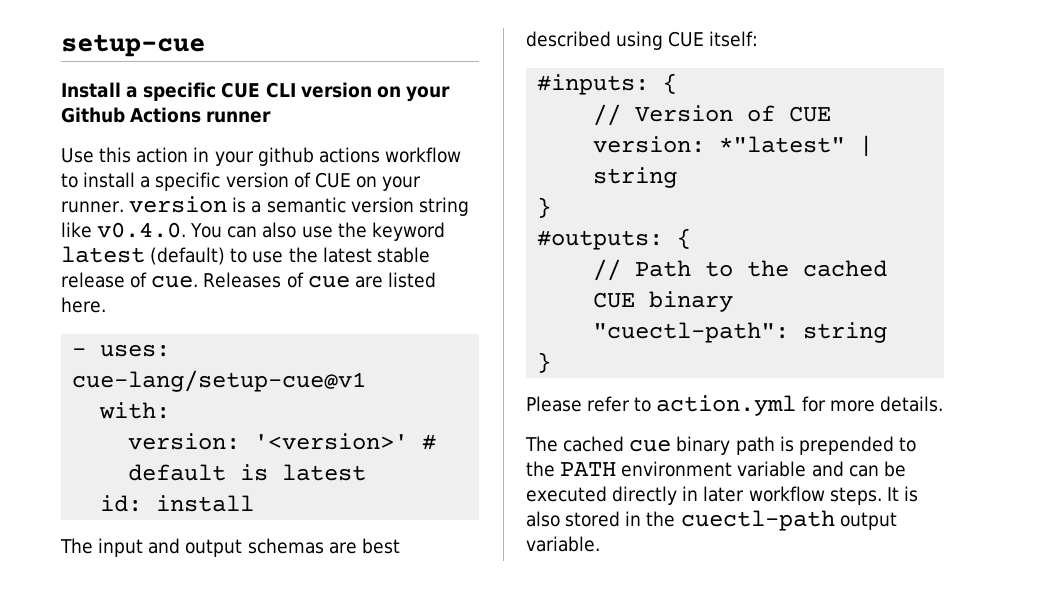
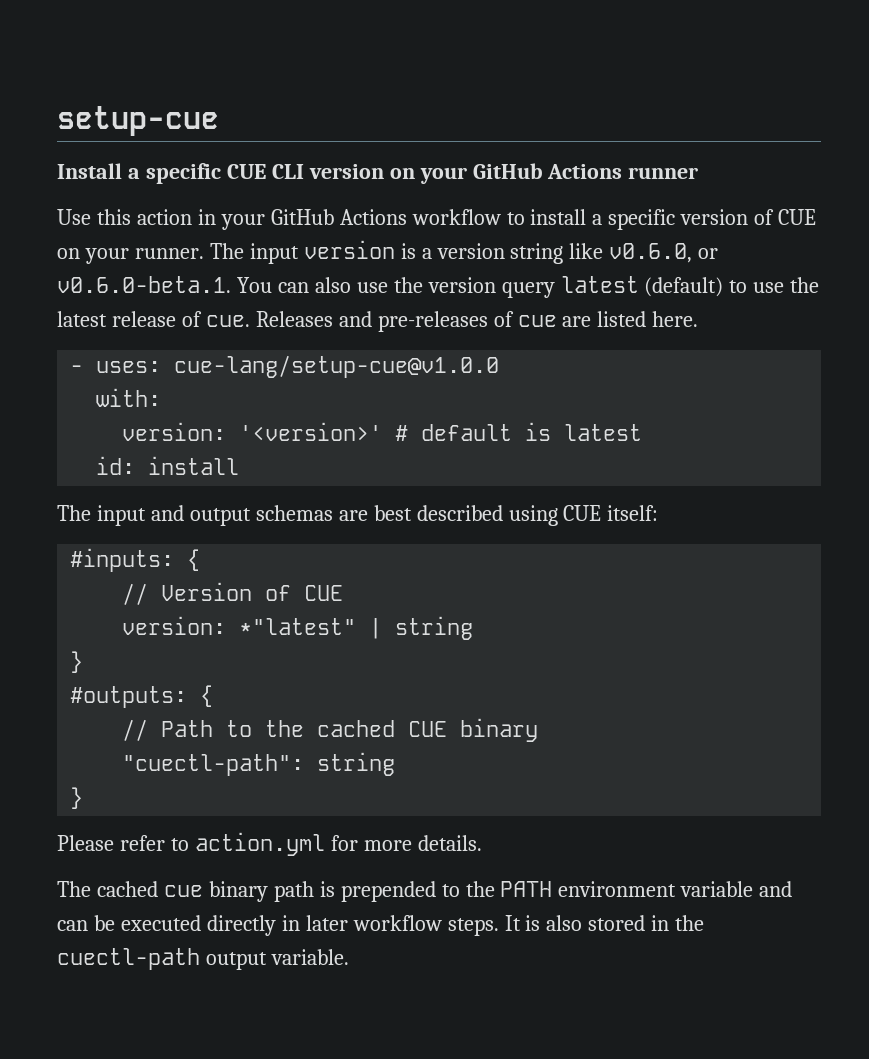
- Install a specific CUE CLI version on your Github Actions runner
+ Install a specific CUE CLI version on your GitHub Actions runner
- Use this action in your github actions workflow to install a specific version of CUE on your runner. version is a semantic version string like v0.4.0. You can also use the keyword latest (default) to use the latest stable release of cue.
+ Use this action in your GitHub Actions workflow to install a specific version of CUE on your runner. The input version is a version string like v0.6.0, or v0.6.0-beta.1. You can also use the version query latest (default) to use the latest release of cue.
- Releases of cue are listed here.
+ Releases and pre-releases of cue are listed here.
- - uses: cue-lang/setup-cue@v1
+ - uses: cue-lang/setup-cue@v1.0.0

